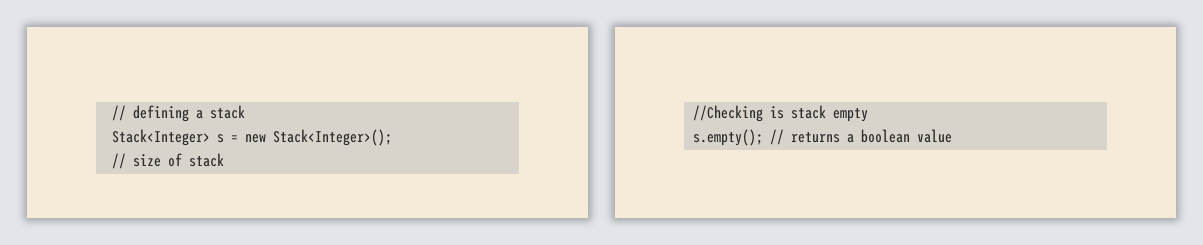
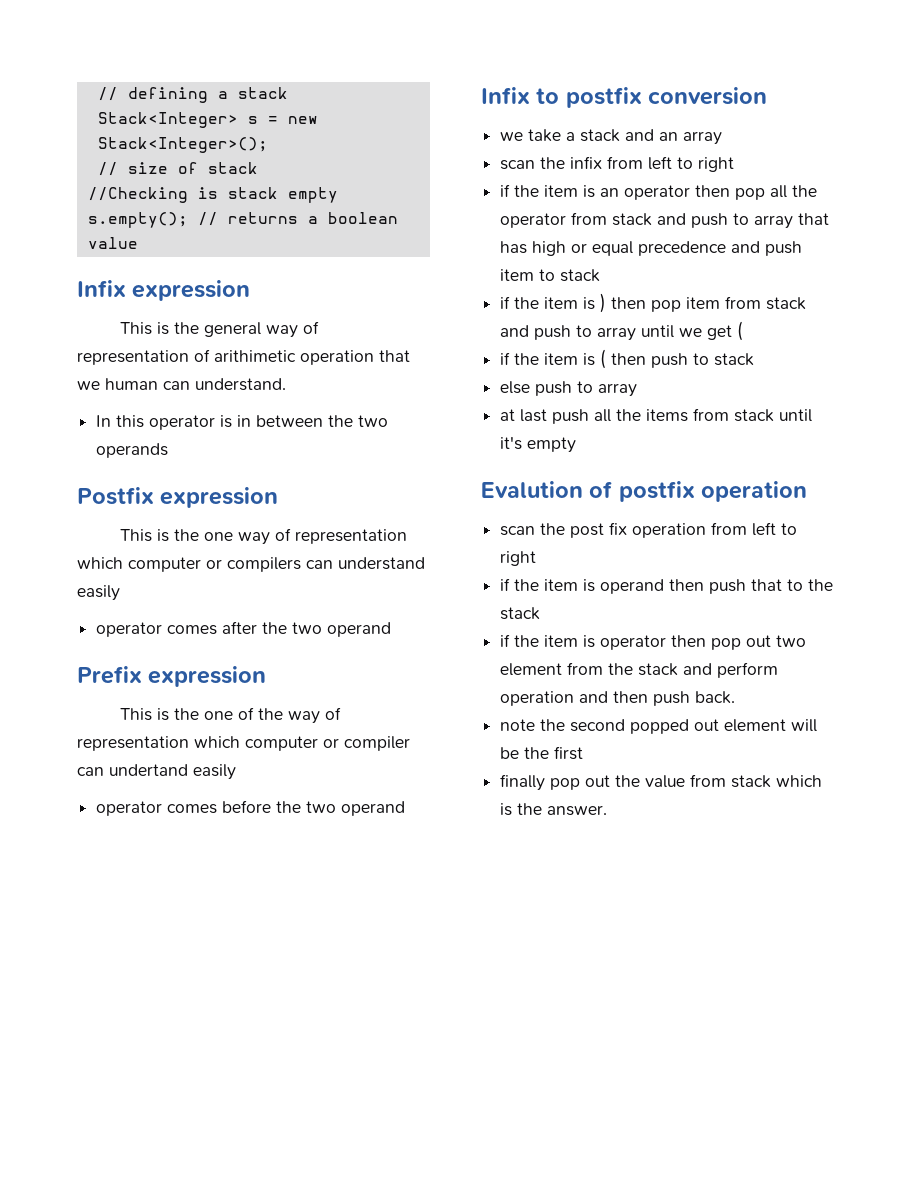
+ Infix expression
+ This is the general way of representation of arithimetic operation that we human can understand.
+ In this operator is in between the two operands
+ Postfix expression
+ This is the one way of representation which computer or compilers can understand easily
+ operator comes after the two operand
+ Prefix expression
+ This is the one of the way of representation which computer or compiler can undertand easily
+ operator comes before the two operand
+ Infix to postfix conversion
+ we take a stack and an array
+ scan the infix from left to right
+ if the item is an operator then pop all the operator from stack and push to array that has high or equal precedence and push item to stack
+ if the item is ) then pop item from stack and push to array until we get (
+ if the item is ( then push to stack
+ else push to array
+ at last push all the items from stack until it's empty
+ Evalution of postfix operation
+ scan the post fix operation from left to right
+ if the item is operand then push that to the stack
+ if the item is operator then pop out two element from the stack and perform operation and then push back.
+ note the second popped out element will be the first
+ finally pop out the value from stack which is the answer.

